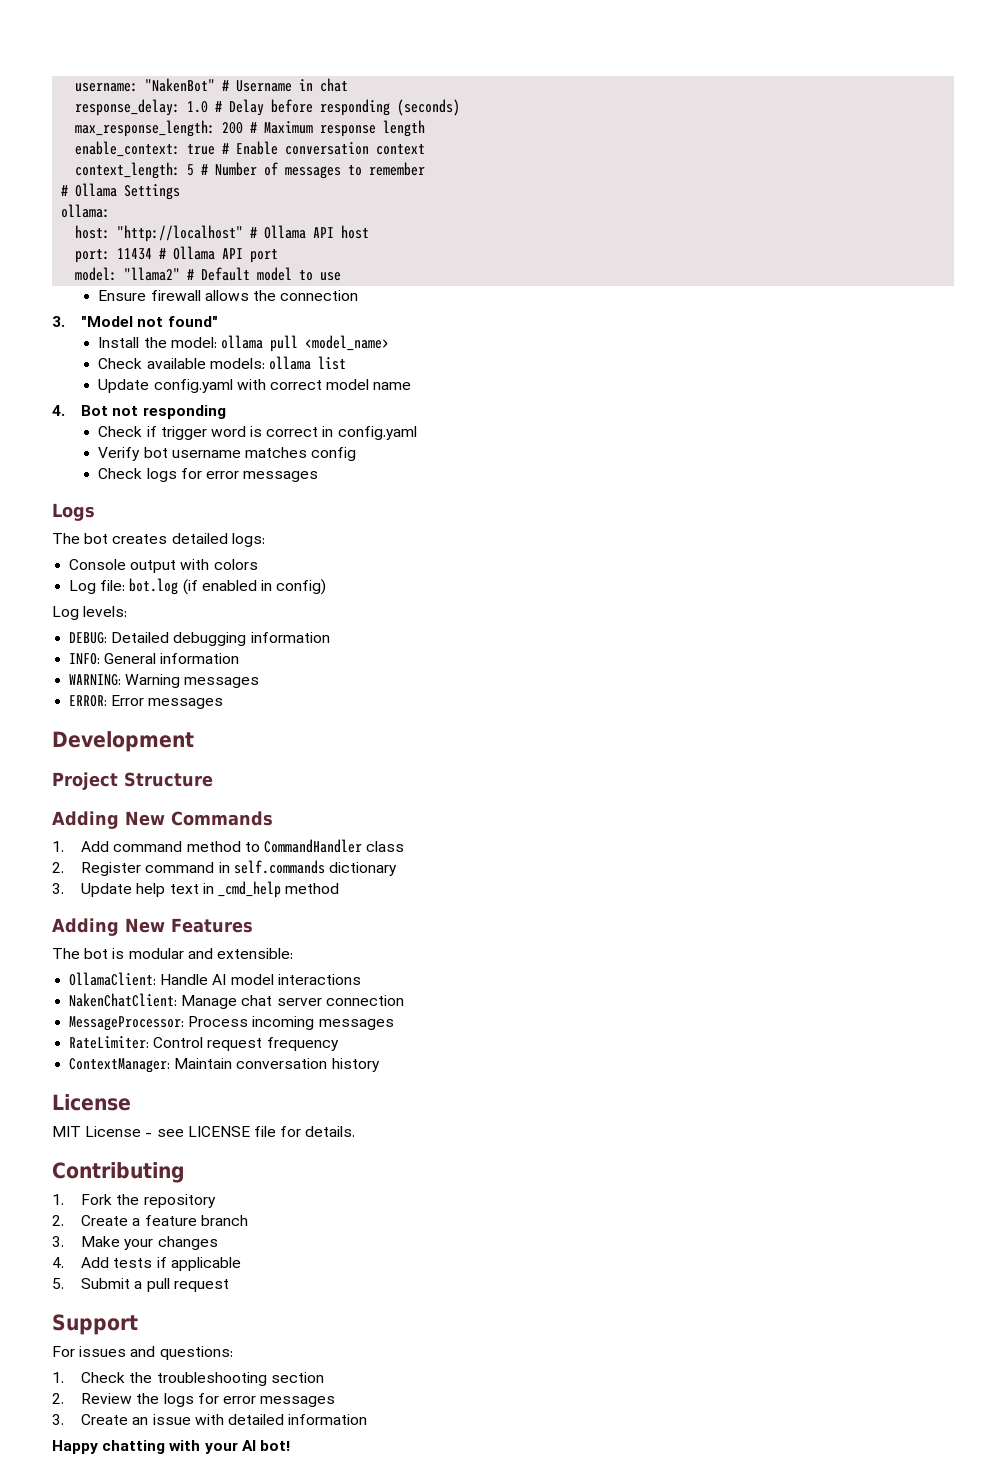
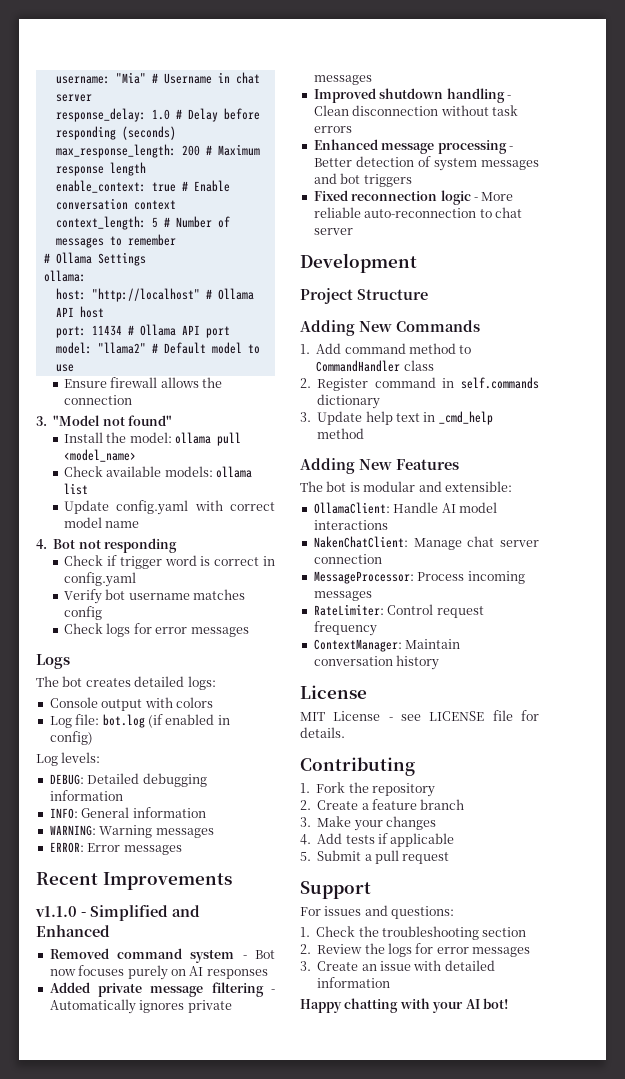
- username: "NakenBot" # Username in chat
+ username: "Mia" # Username in chat server
+ Recent Improvements
+ v1.1.0 - Simplified and Enhanced
+ Removed command system - Bot now focuses purely on AI responses
+ Added private message filtering - Automatically ignores private messages
+ Improved shutdown handling - Clean disconnection without task errors
+ Enhanced message processing - Better detection of system messages and bot triggers
+ Fixed reconnection logic - More reliable auto-reconnection to chat server

